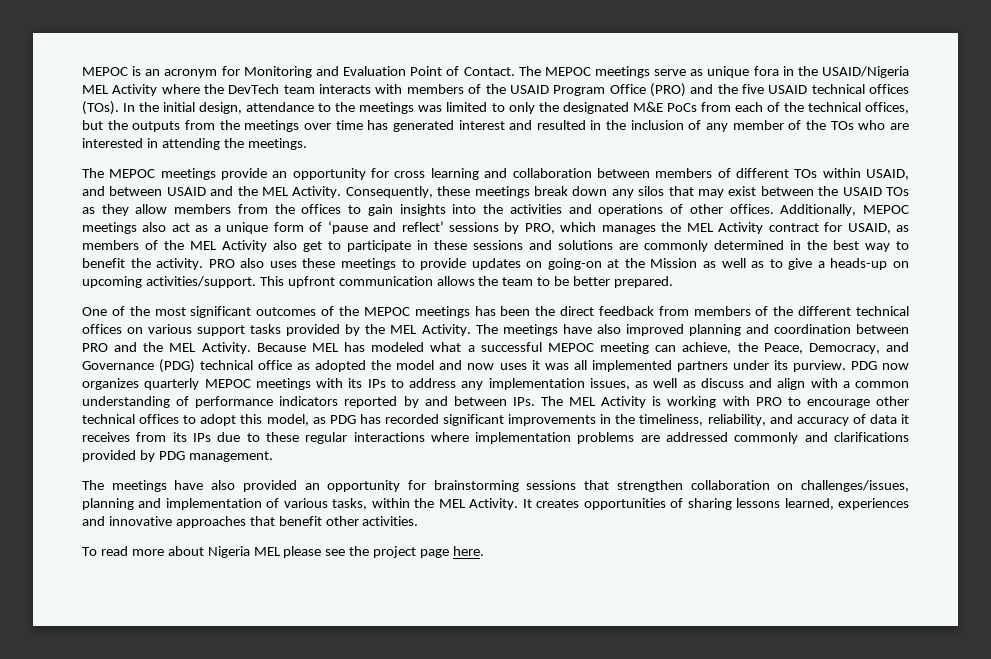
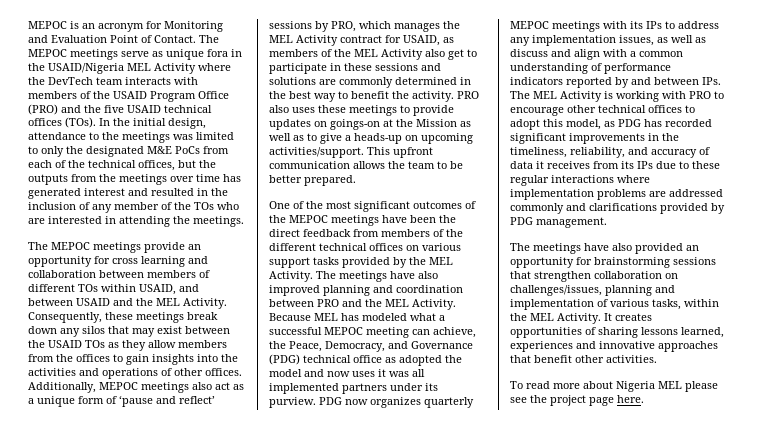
- PRO also uses these meetings to provide updates on going-on at the Mission as well as to give a heads-up on upcoming activities/support.
+ PRO also uses these meetings to provide updates on goings-on at the Mission as well as to give a heads-up on upcoming activities/support.
- One of the most significant outcomes of the MEPOC meetings has been the direct feedback from members of the different technical offices on various support tasks provided by the MEL Activity.
+ One of the most significant outcomes of the MEPOC meetings have been the direct feedback from members of the different technical offices on various support tasks provided by the MEL Activity.

